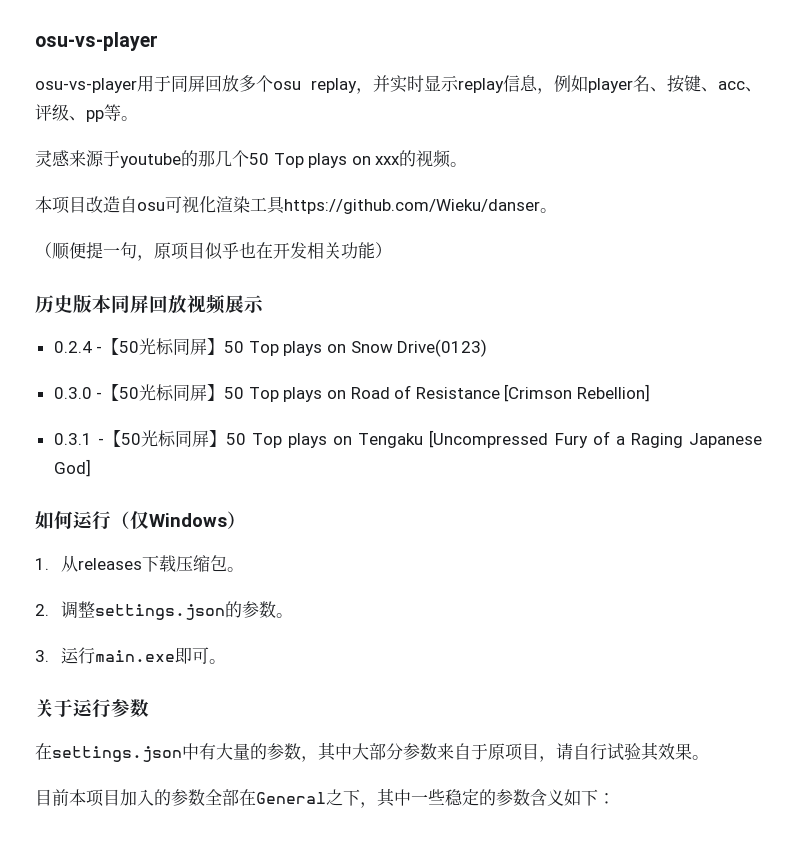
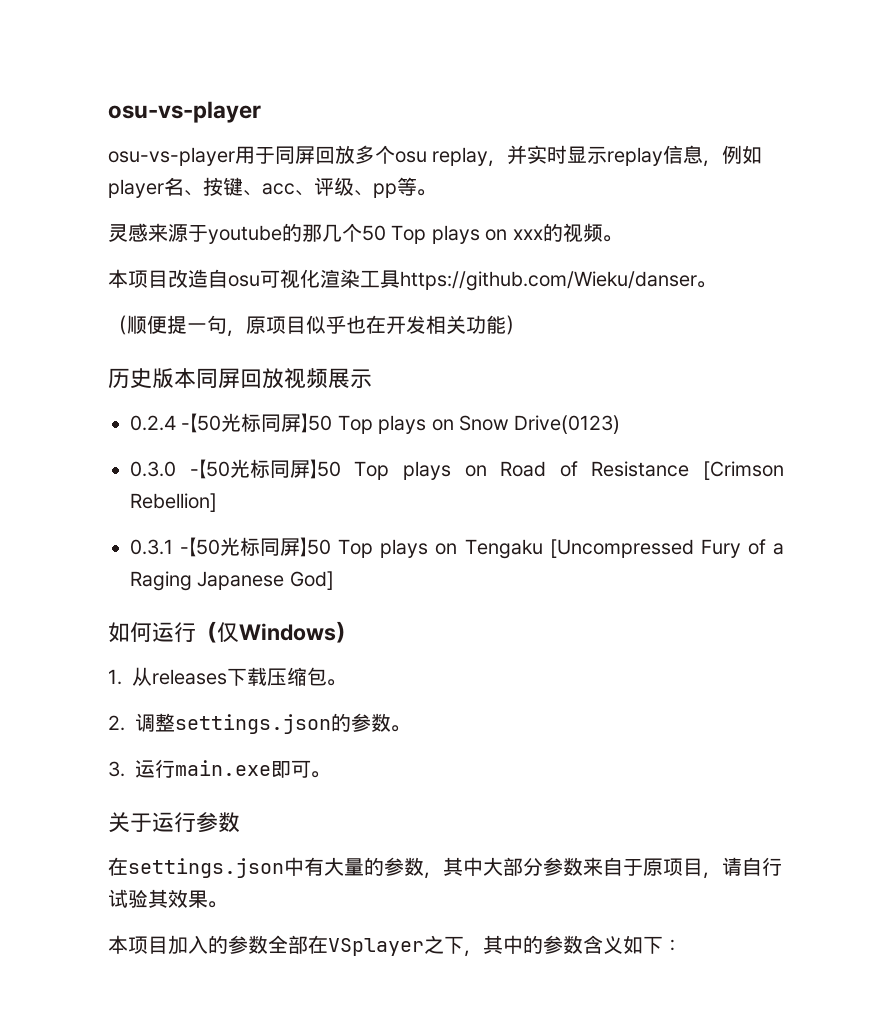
- 目前本项目加入的参数全部在General之下，其中一些稳定的参数含义如下：
+ 本项目加入的参数全部在VSplayer之下，其中的参数含义如下：

